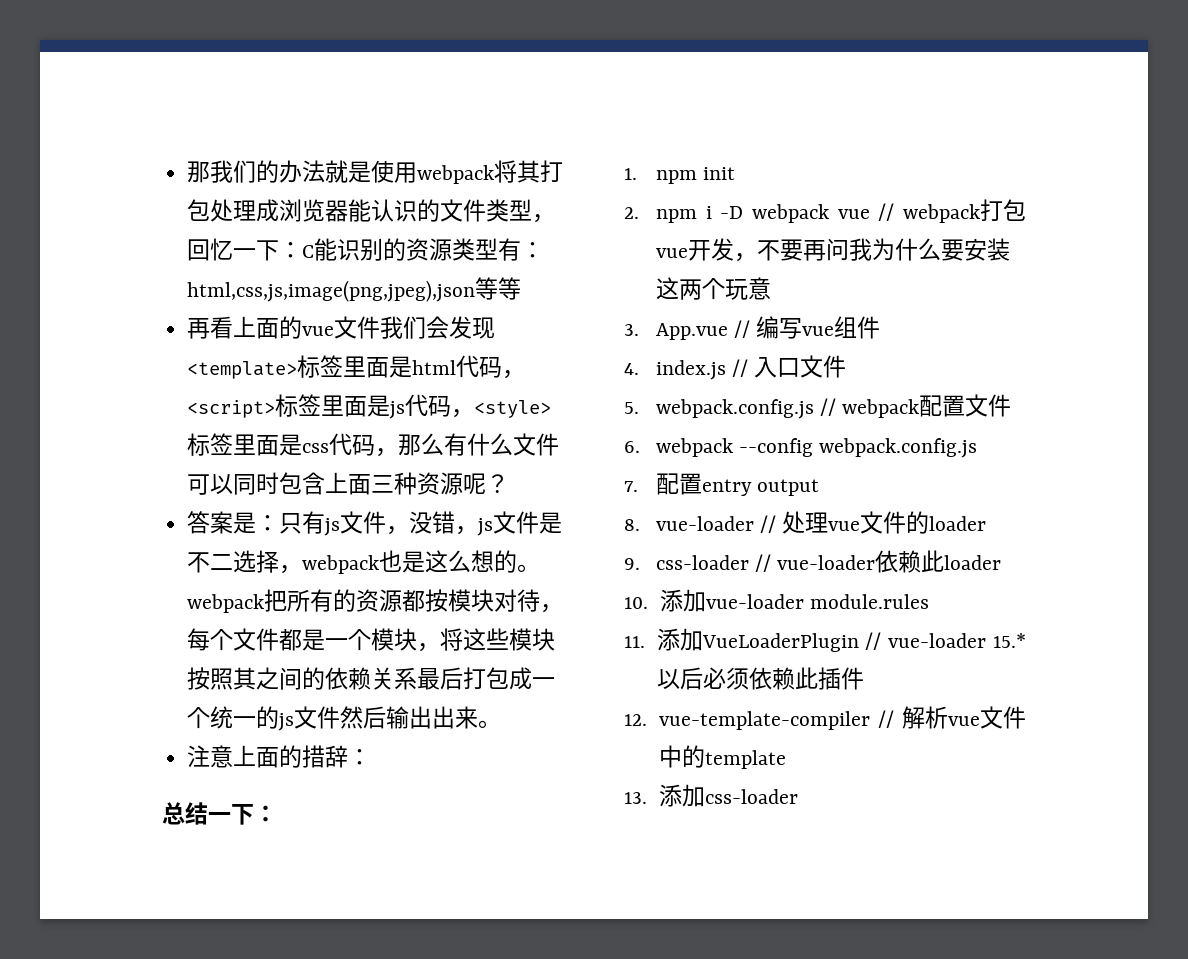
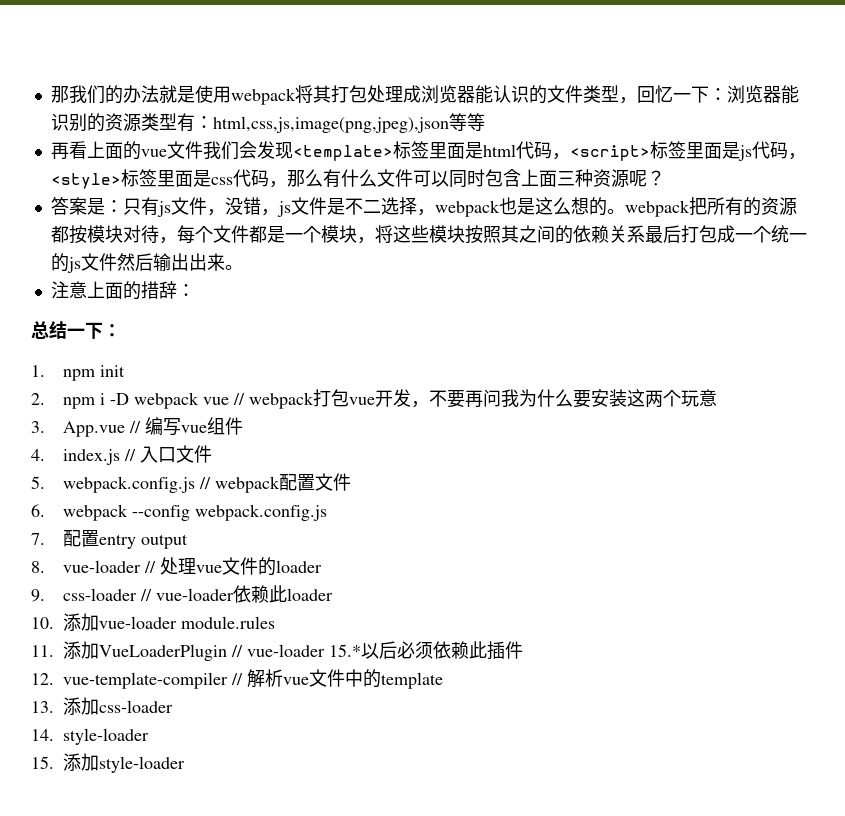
- 那我们的办法就是使用webpack将其打包处理成浏览器能认识的文件类型，回忆一下：C能识别的资源类型有：html,css,js,image(png,jpeg),json等等
+ 那我们的办法就是使用webpack将其打包处理成浏览器能认识的文件类型，回忆一下：浏览器能识别的资源类型有：html,css,js,image(png,jpeg),json等等
+ 14. style-loader
+ 15.添加style-loader

